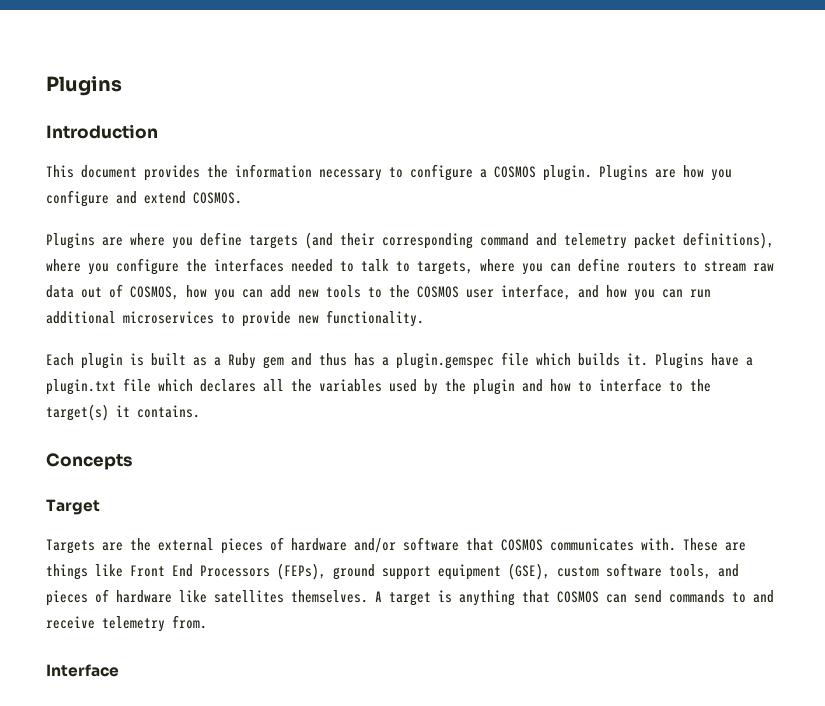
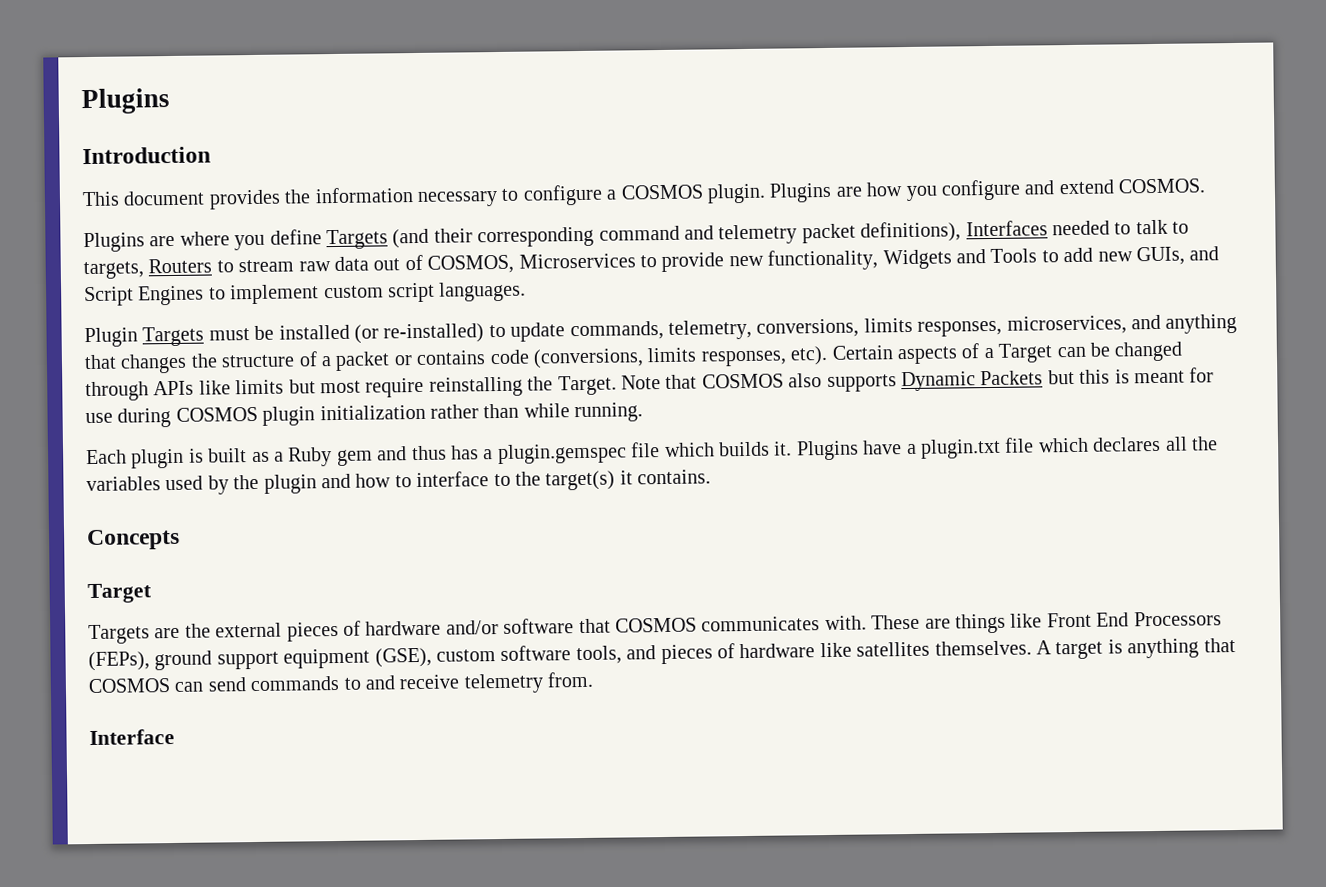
- Plugins are where you define targets (and their corresponding command and telemetry packet definitions), where you configure the interfaces needed to talk to targets, where you can define routers to stream raw data out of COSMOS, how you can add new tools to the COSMOS user interface, and how you can run additional microservices to provide new functionality.
+ Plugins are where you define Targets (and their corresponding command and telemetry packet definitions), Interfaces needed to talk to targets, Routers to stream raw data out of COSMOS, Microservices to provide new functionality, Widgets and Tools to add new GUIs, and Script Engines to implement custom script languages.
+ Plugin Targets must be installed (or re-installed) to update commands, telemetry, conversions, limits responses, microservices, and anything that changes the structure of a packet or contains code (conversions, limits responses, etc). Certain aspects of a Target can be changed through APIs like limits but most require reinstalling the Target. Note that COSMOS also supports Dynamic Packets but this is meant for use during COSMOS plugin initialization rather than while running.

